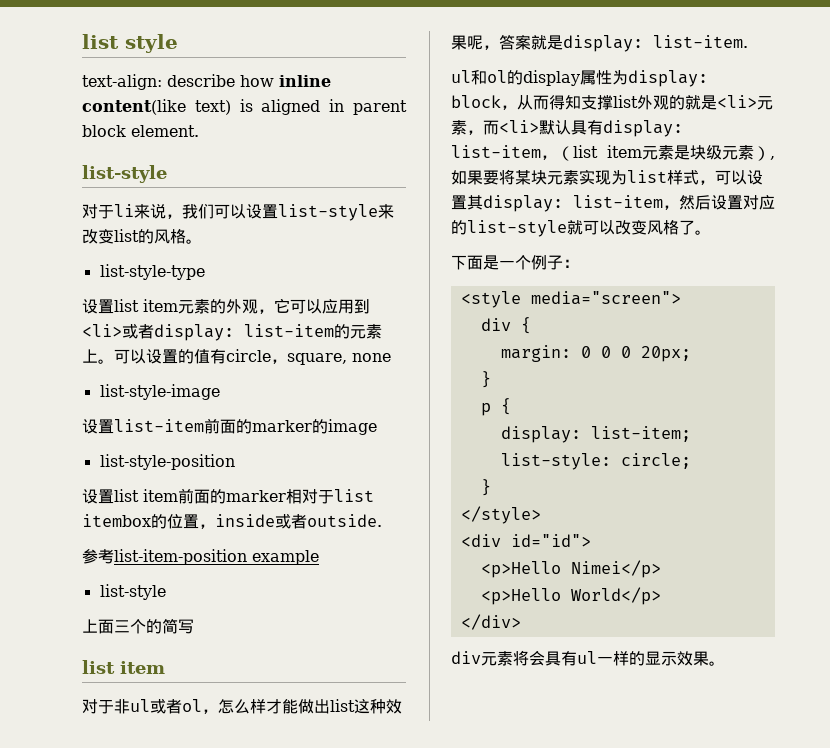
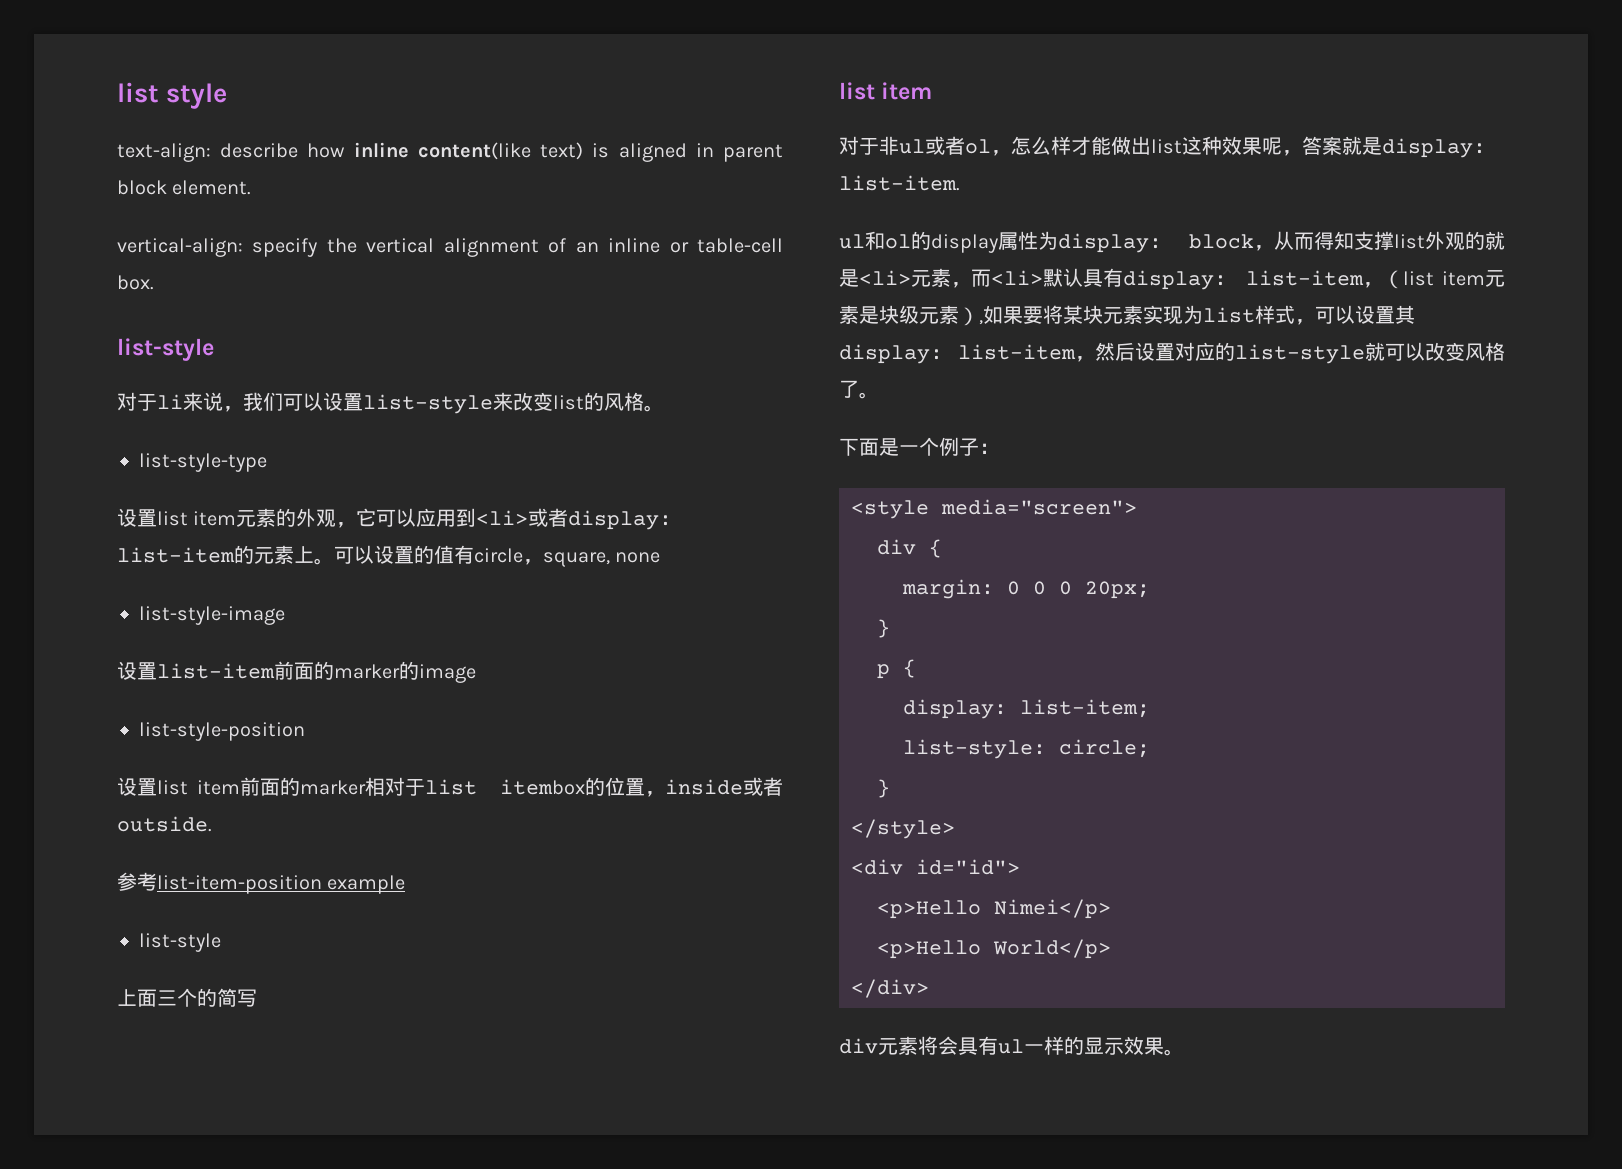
+ vertical-align: specify the vertical alignment of an inline or table-cell box.

